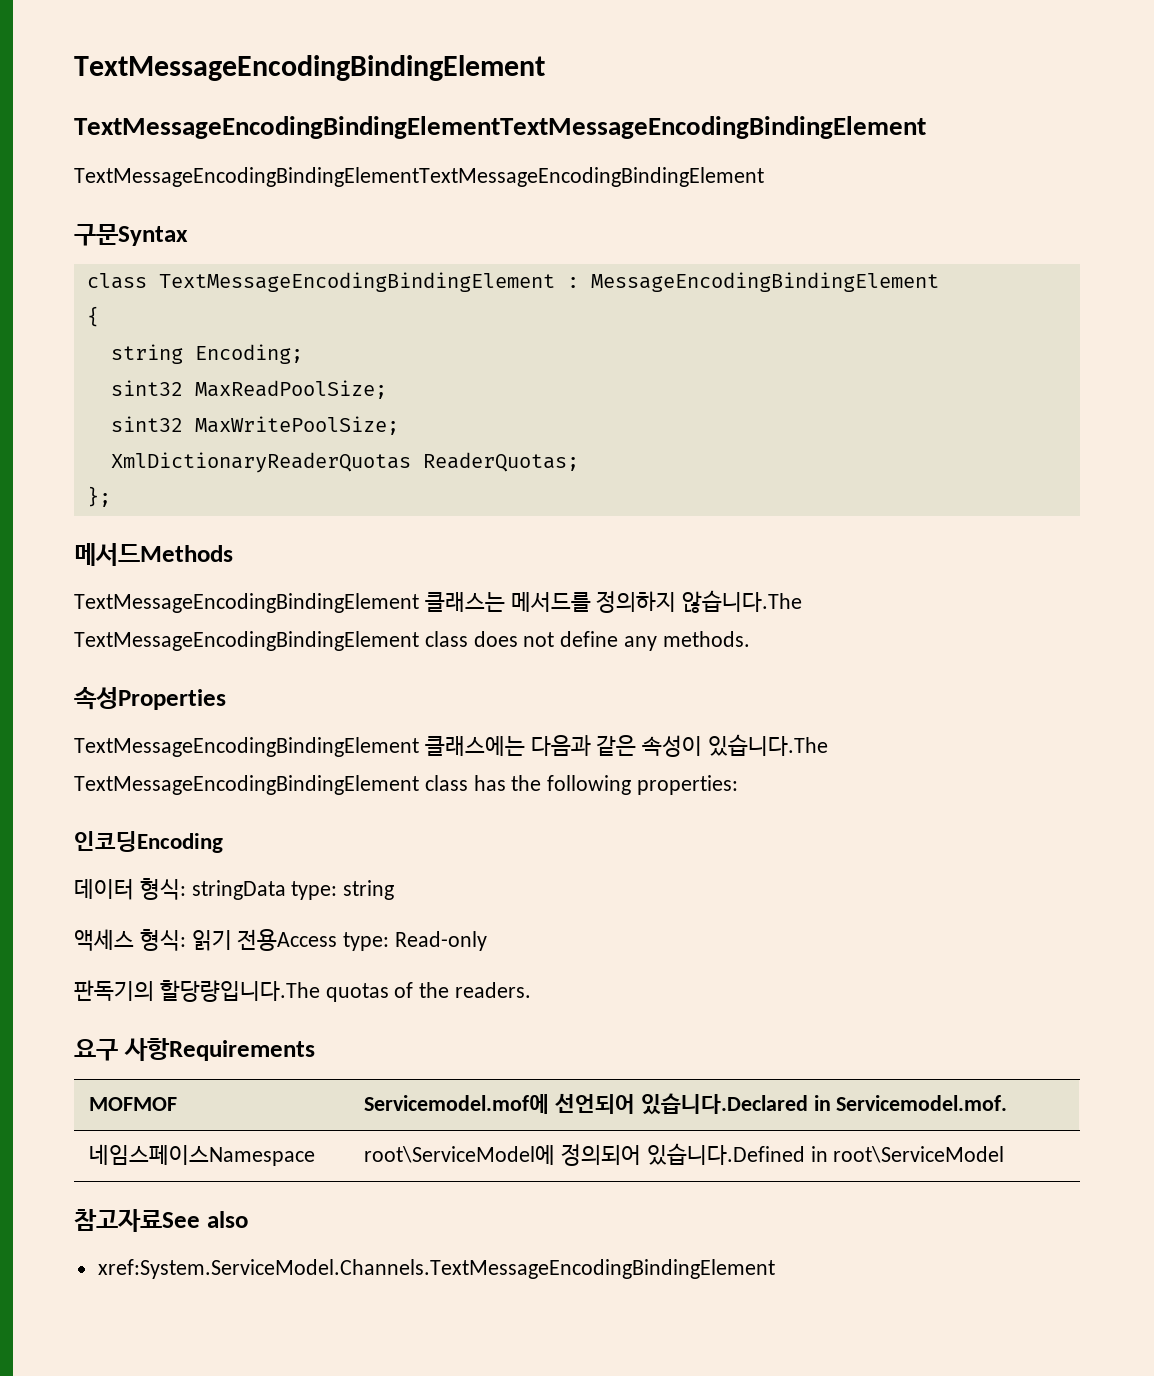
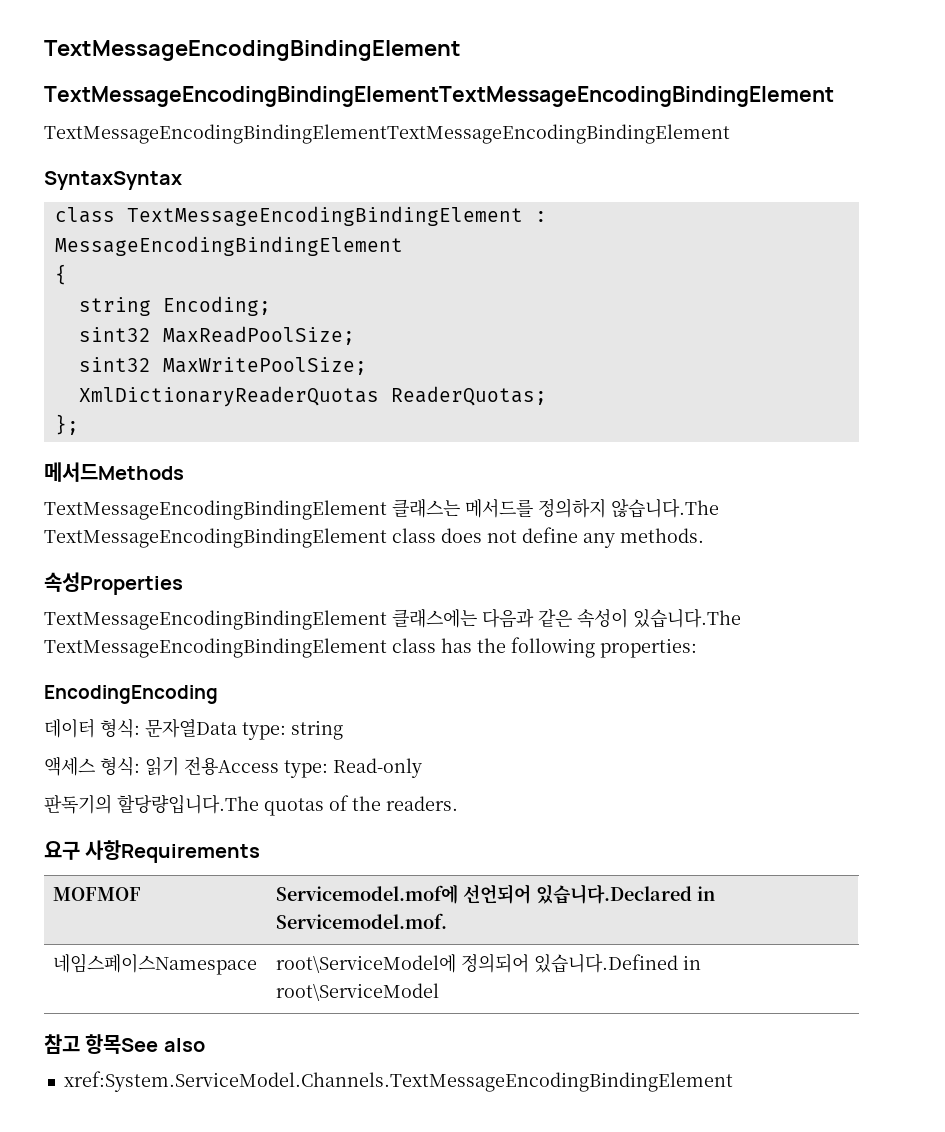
- 구문Syntax
+ SyntaxSyntax
- 인코딩Encoding
+ EncodingEncoding
- 데이터 형식: stringData type: string
+ 데이터 형식: 문자열Data type: string
- 참고자료See also
+ 참고 항목See also

